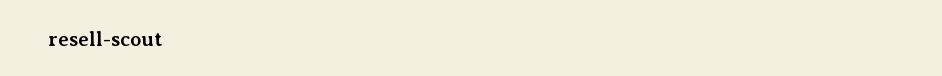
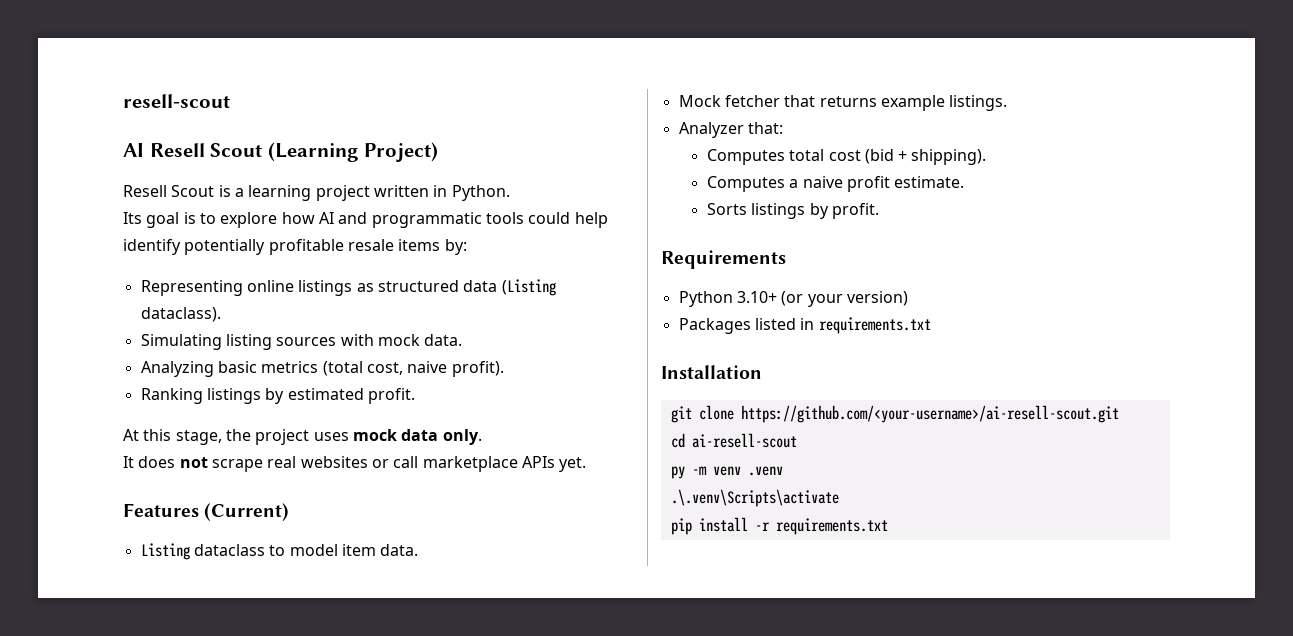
+ AI Resell Scout (Learning Project)
+ Resell Scout is a learning project written in Python.
+ Its goal is to explore how AI and programmatic tools could help identify potentially profitable resale items by:
+ Representing online listings as structured data (Listing dataclass).
+ Simulating listing sources with mock data.
+ Analyzing basic metrics (total cost, naive profit).
+ Ranking listings by estimated profit.
+ At this stage, the project uses mock data only.
+ It does not scrape real websites or call marketplace APIs yet.
+ Features (Current)
+ Listing dataclass to model item data.
+ Mock fetcher that returns example listings.
+ Analyzer that:
+ Computes total cost (bid + shipping).
+ Computes a naive profit estimate.
+ Sorts listings by profit.
+ Requirements
+ Python 3.10+ (or your version)
+ Packages listed in requirements.txt
+ Installation
+ git clone https://github.com/<your-username>/ai-resell-scout.git
+ cd ai-resell-scout
+ py -m venv .venv
+ .\.venv\Scripts\activate
+ pip install -r requirements.txt

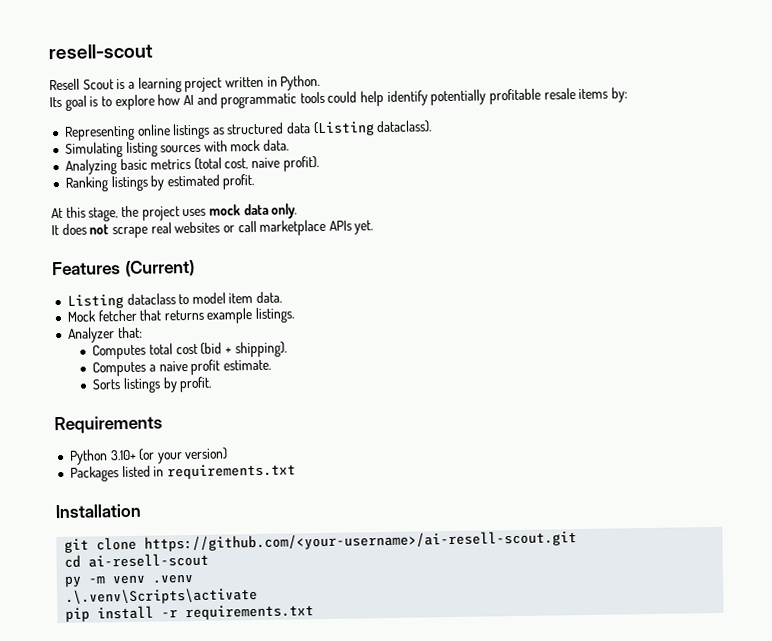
- AI Resell Scout (Learning Project)

